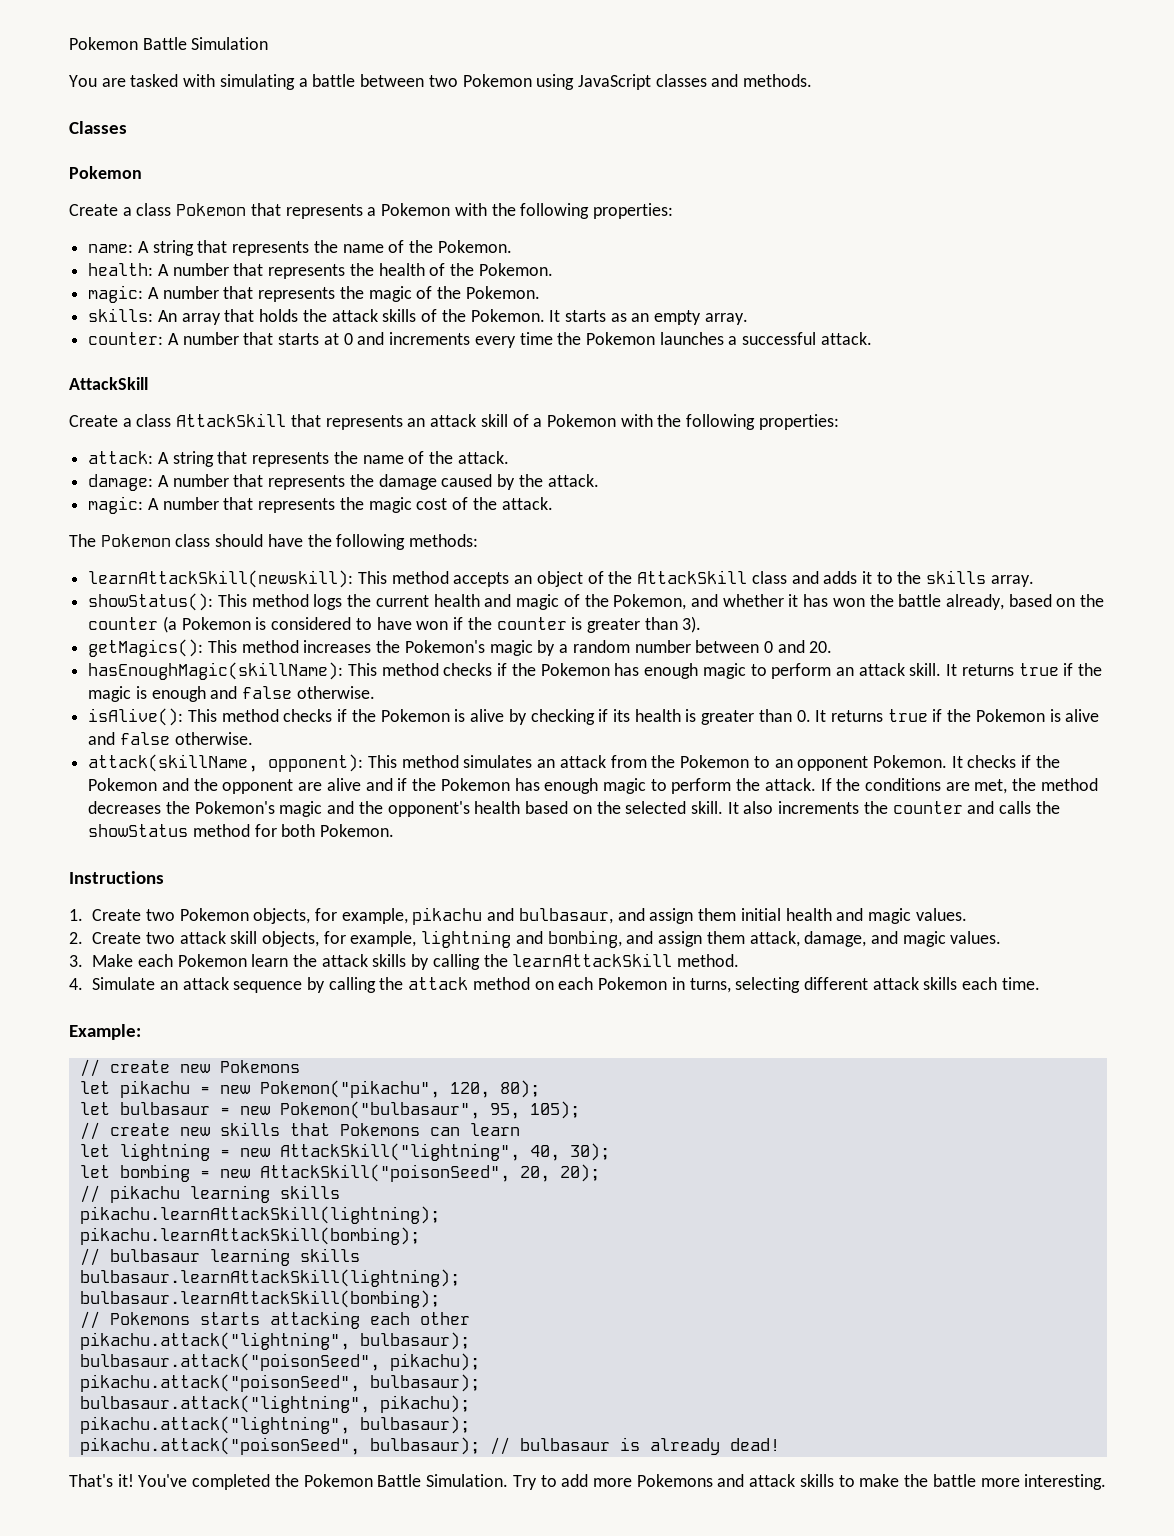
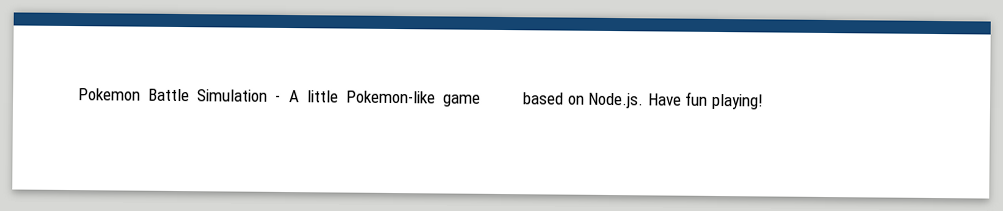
- Pokemon Battle Simulation
- You are tasked with simulating a battle between two Pokemon using JavaScript classes and methods.
- Classes
- Pokemon
- Create a class Pokemon that represents a Pokemon with the following properties:
- name: A string that represents the name of the Pokemon.
- health: A number that represents the health of the Pokemon.
- magic: A number that represents the magic of the Pokemon.
- skills: An array that holds the attack skills of the Pokemon. It starts as an empty array.
- counter: A number that starts at 0 and increments every time the Pokemon launches a successful attack.
- AttackSkill
- Create a class AttackSkill that represents an attack skill of a Pokemon with the following properties:
- attack: A string that represents the name of the attack.
- damage: A number that represents the damage caused by the attack.
- magic: A number that represents the magic cost of the attack.
- The Pokemon class should have the following methods:
- learnAttackSkill(newskill): This method accepts an object of the AttackSkill class and adds it to the skills array.
- showStatus(): This method logs the current health and magic of the Pokemon, and whether it has won the battle already, based on the counter (a Pokemon is considered to have won if the counter is greater than 3).
- getMagics(): This method increases the Pokemon's magic by a random number between 0 and 20.
- hasEnoughMagic(skillName): This method checks if the Pokemon has enough magic to perform an attack skill. It returns true if the magic is enough and false otherwise.
- isAlive(): This method checks if the Pokemon is alive by checking if its health is greater than 0. It returns true if the Pokemon is alive and false otherwise.
- attack(skillName, opponent): This method simulates an attack from the Pokemon to an opponent Pokemon. It checks if the Pokemon and the opponent are alive and if the Pokemon has enough magic to perform the attack. If the conditions are met, the method decreases the Pokemon's magic and the opponent's health based on the selected skill. It also increments the counter and calls the showStatus method for both Pokemon.
- Instructions
- 1. Create two Pokemon objects, for example, pikachu and bulbasaur, and assign them initial health and magic values.
- 2. Create two attack skill objects, for example, lightning and bombing, and assign them attack, damage, and magic values.
- 3. Make each Pokemon learn the attack skills by calling the learnAttackSkill method.
- 4. Simulate an attack sequence by calling the attack method on each Pokemon in turns, selecting different attack skills each time.
- Example:
- // create new Pokemons
- let pikachu = new Pokemon("pikachu", 120, 80);
- let bulbasaur = new Pokemon("bulbasaur", 95, 105);
- // create new skills that Pokemons can learn
- let lightning = new AttackSkill("lightning", 40, 30);
- let bombing = new AttackSkill("poisonSeed", 20, 20);
- // pikachu learning skills
- pikachu.learnAttackSkill(lightning);
- pikachu.learnAttackSkill(bombing);
- // bulbasaur learning skills
- bulbasaur.learnAttackSkill(lightning);
- bulbasaur.learnAttackSkill(bombing);
- // Pokemons starts attacking each other
- pikachu.attack("lightning", bulbasaur);
- bulbasaur.attack("poisonSeed", pikachu);
- pikachu.attack("poisonSeed", bulbasaur);
- bulbasaur.attack("lightning", pikachu);
- pikachu.attack("lightning", bulbasaur);
- pikachu.attack("poisonSeed", bulbasaur); // bulbasaur is already dead!
- That's it! You've completed the Pokemon Battle Simulation. Try to add more Pokemons and attack skills to make the battle more interesting.
+ Pokemon Battle Simulation - A little Pokemon-like game based on Node.js. Have fun playing!

